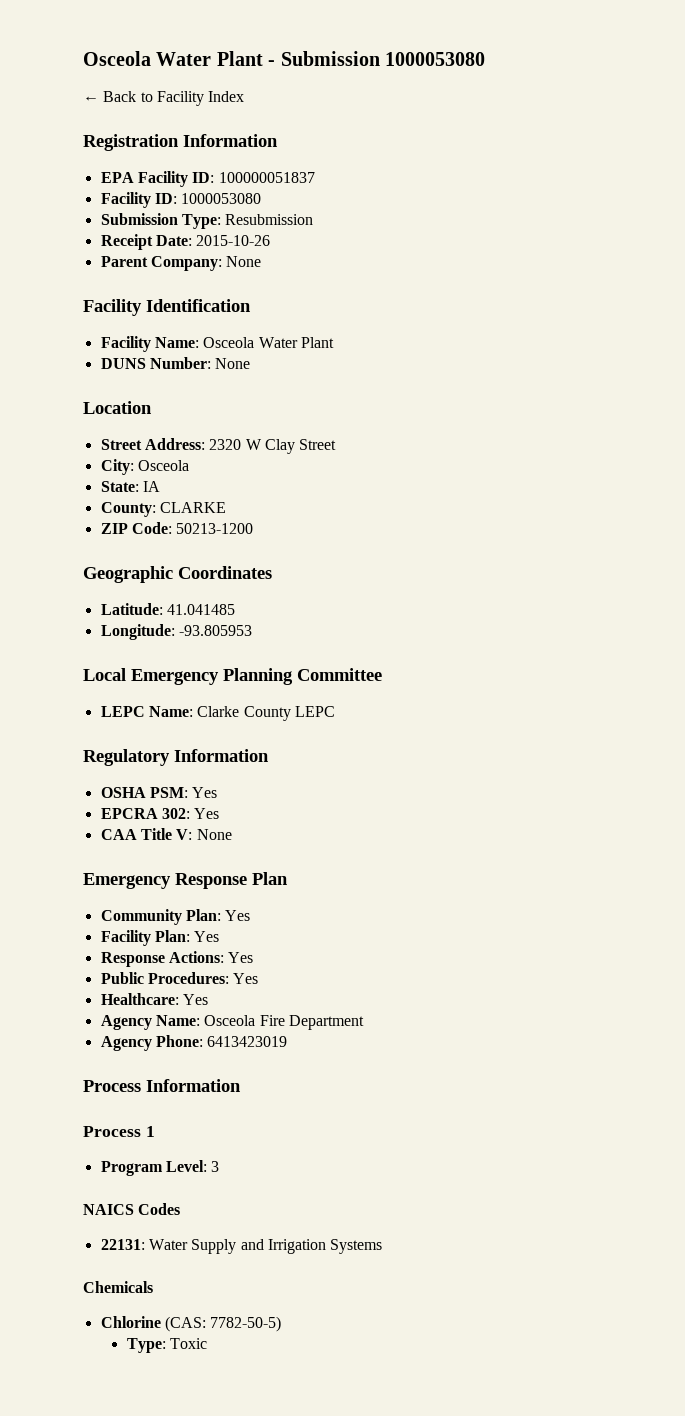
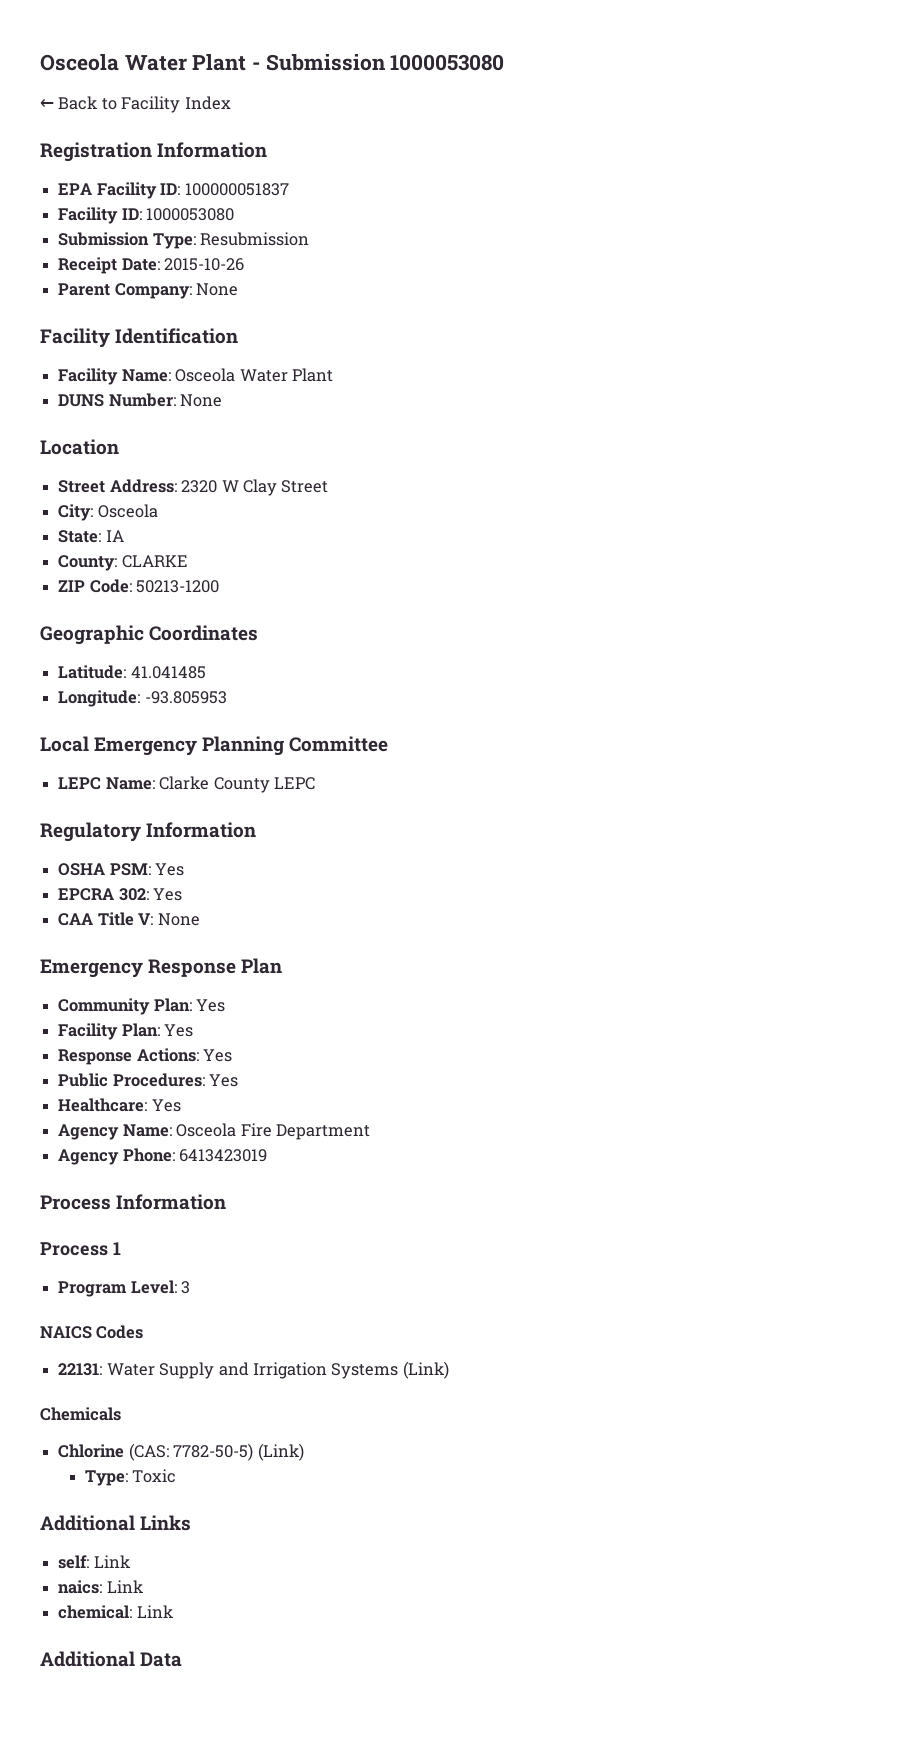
- 22131: Water Supply and Irrigation Systems
+ 22131: Water Supply and Irrigation Systems (Link)
- Chlorine (CAS: 7782-50-5)
+ Chlorine (CAS: 7782-50-5) (Link)
+ Additional Links
+ self: Link
+ naics: Link
+ chemical: Link
+ Additional Data

